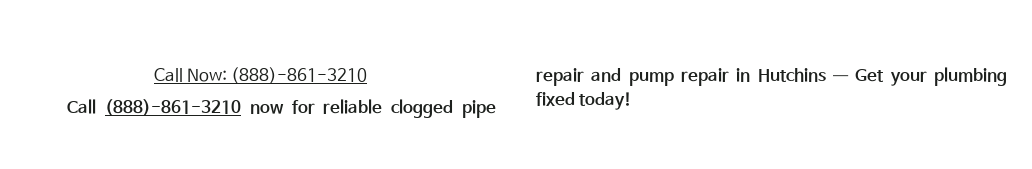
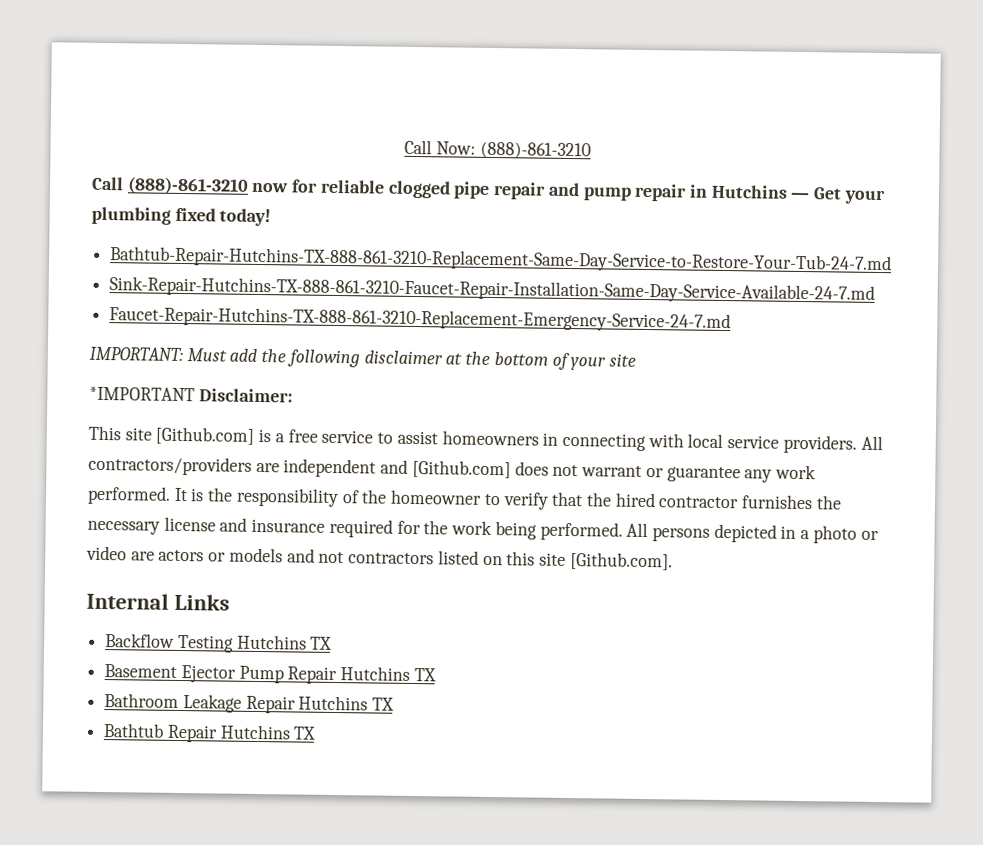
+ Bathtub-Repair-Hutchins-TX-888-861-3210-Replacement-Same-Day-Service-to-Restore-Your-Tub-24-7.md
+ Sink-Repair-Hutchins-TX-888-861-3210-Faucet-Repair-Installation-Same-Day-Service-Available-24-7.md
+ Faucet-Repair-Hutchins-TX-888-861-3210-Replacement-Emergency-Service-24-7.md
+ IMPORTANT: Must add the following disclaimer at the bottom of your site
+ *IMPORTANT Disclaimer:
+ This site [Github.com] is a free service to assist homeowners in connecting with local service providers. All contractors/providers are independent and [Github.com] does not warrant or guarantee any work performed. It is the responsibility of the homeowner to verify that the hired contractor furnishes the necessary license and insurance required for the work being performed. All persons depicted in a photo or video are actors or models and not contractors listed on this site [Github.com].
+ Internal Links
+ Backflow Testing Hutchins TX
+ Basement Ejector Pump Repair Hutchins TX
+ Bathroom Leakage Repair Hutchins TX
+ Bathtub Repair Hutchins TX

